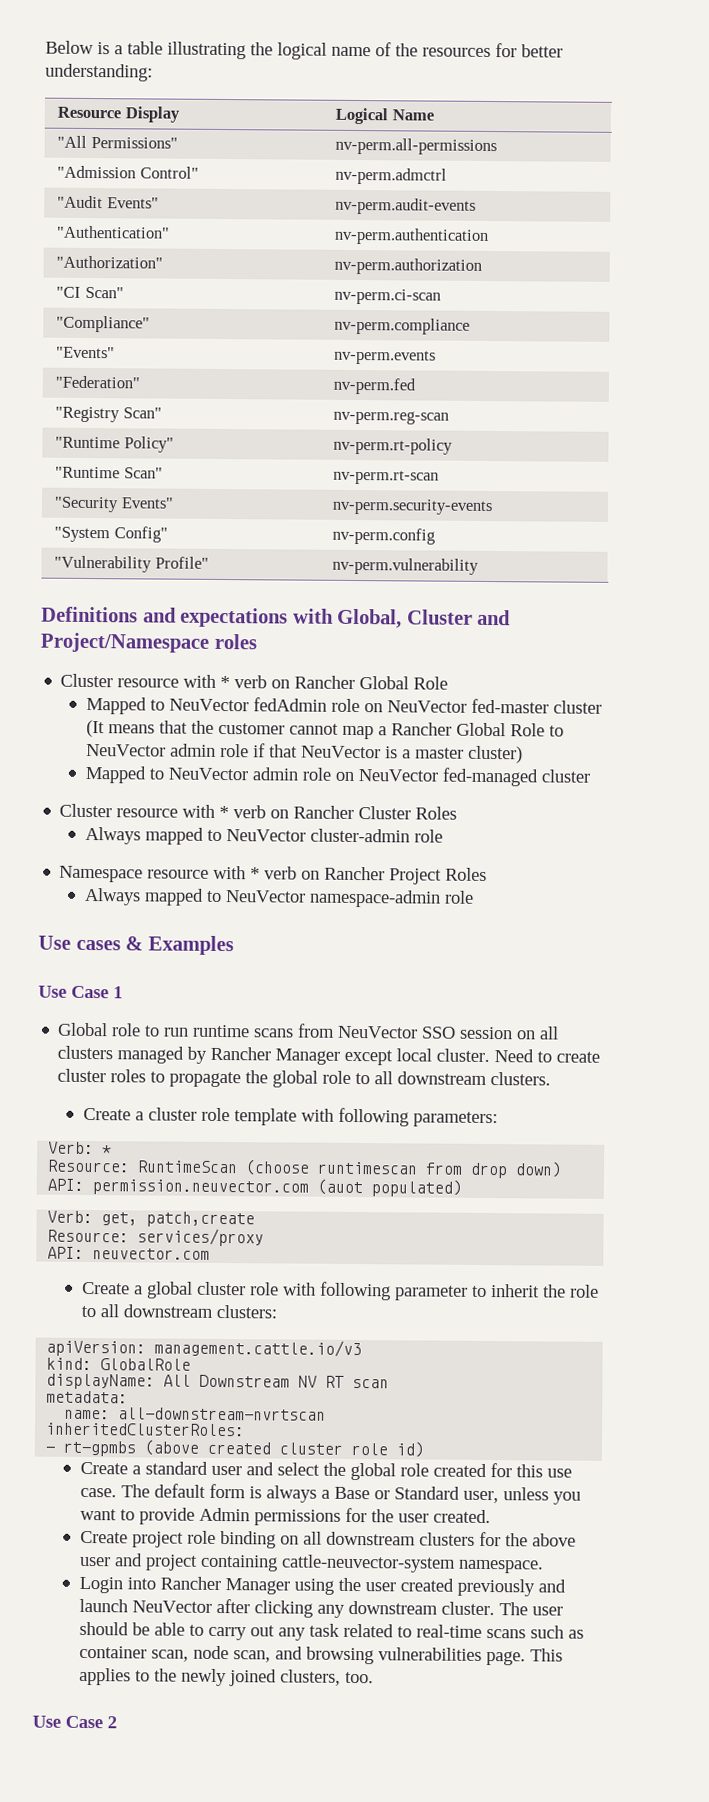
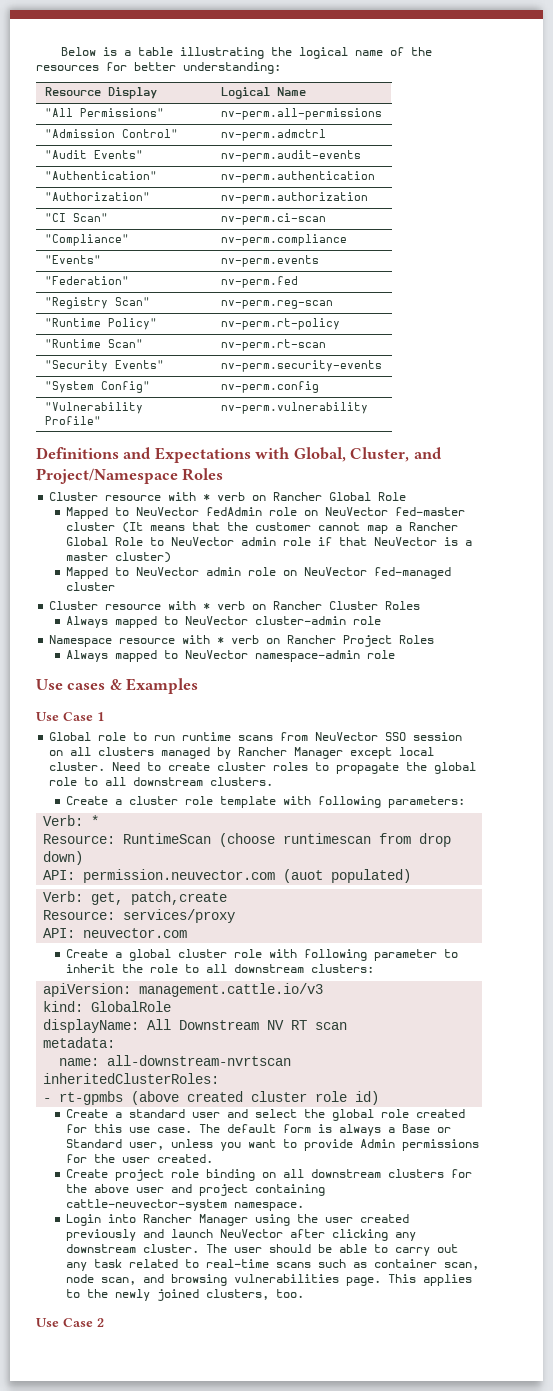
- Definitions and expectations with Global, Cluster and Project/Namespace roles
+ Definitions and Expectations with Global, Cluster, and Project/Namespace Roles

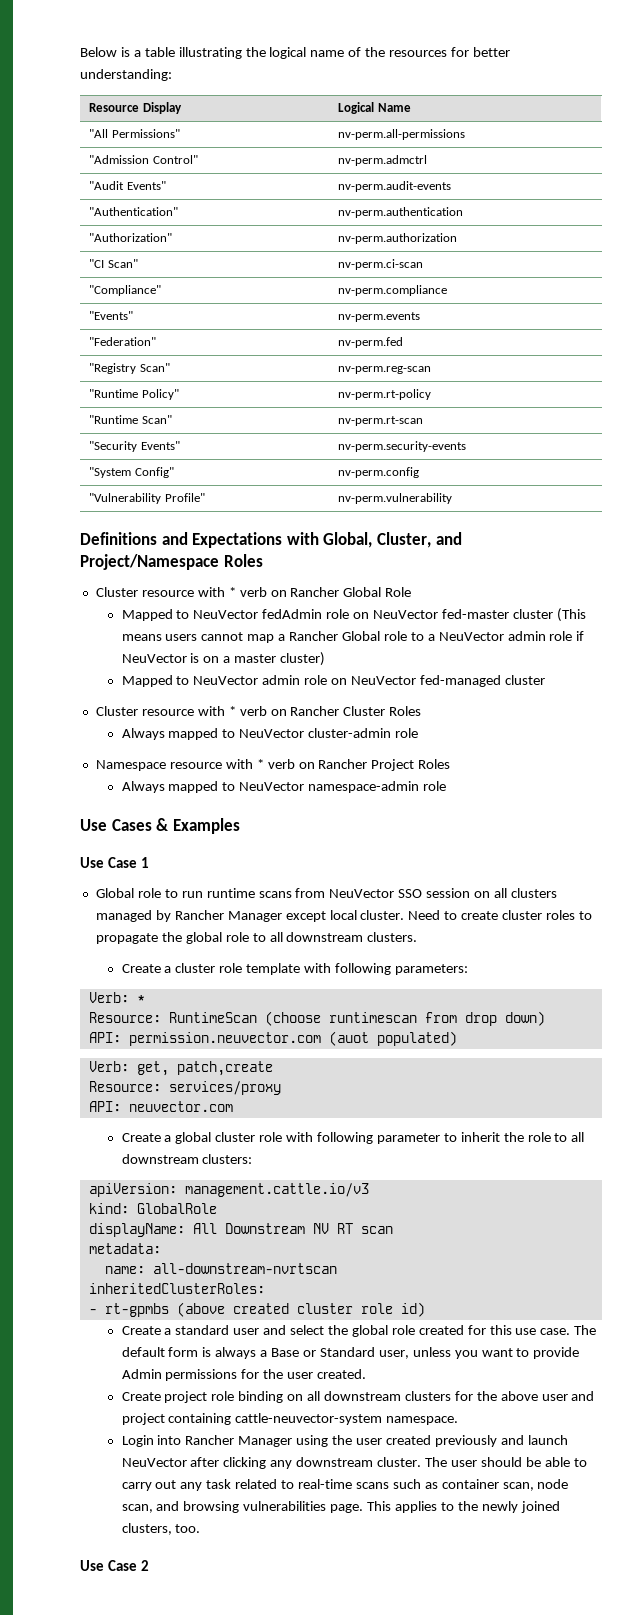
- Mapped to NeuVector fedAdmin role on NeuVector fed-master cluster (It means that the customer cannot map a Rancher Global Role to NeuVector admin role if that NeuVector is a master cluster)
+ Mapped to NeuVector fedAdmin role on NeuVector fed-master cluster (This means users cannot map a Rancher Global role to a NeuVector admin role if NeuVector is on a master cluster)
- Use cases & Examples
+ Use Cases & Examples

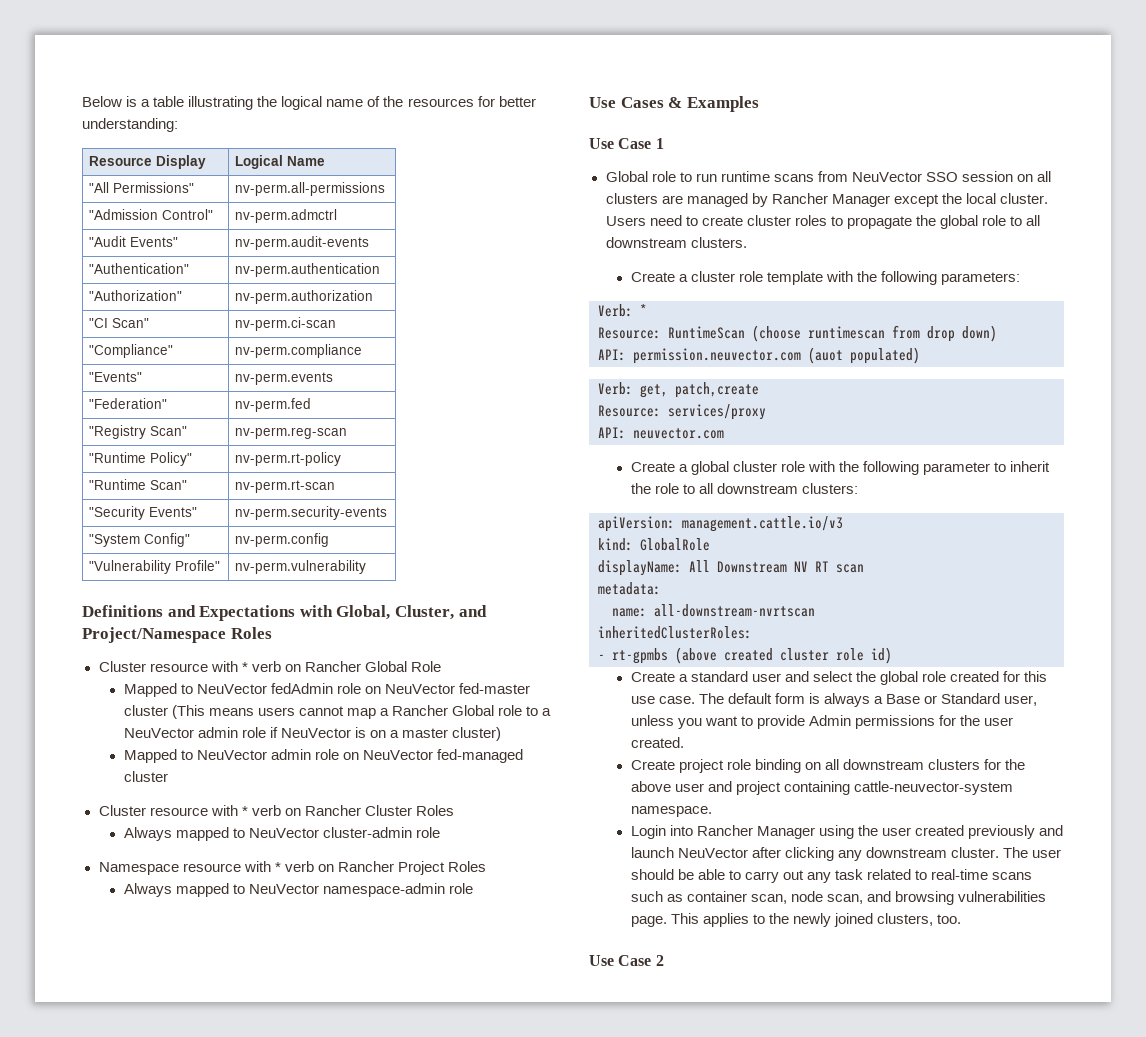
- Global role to run runtime scans from NeuVector SSO session on all clusters managed by Rancher Manager except local cluster.
+ Global role to run runtime scans from NeuVector SSO session on all clusters are managed by Rancher Manager except the local cluster.
- Need to create cluster roles to propagate the global role to all downstream clusters.
+ Users need to create cluster roles to propagate the global role to all downstream clusters.
- Create a cluster role template with following parameters:
+ Create a cluster role template with the following parameters:
- Create a global cluster role with following parameter to inherit the role to all downstream clusters:
+ Create a global cluster role with the following parameter to inherit the role to all downstream clusters:

